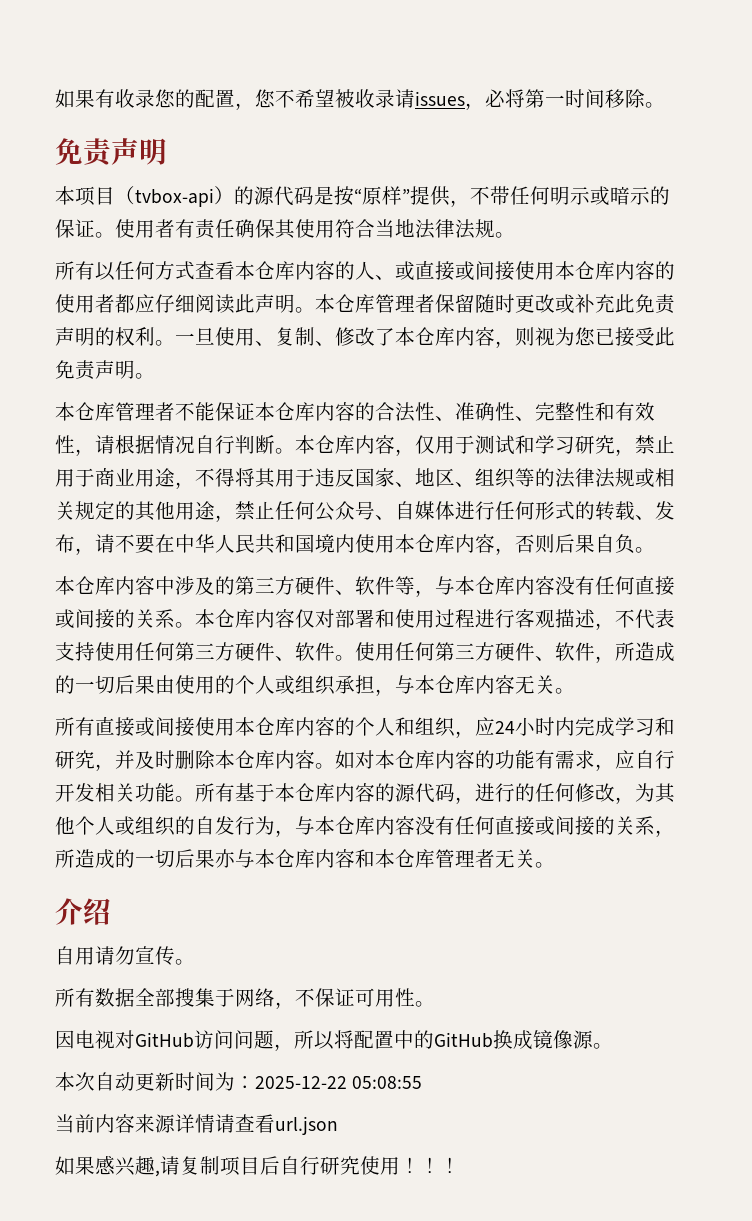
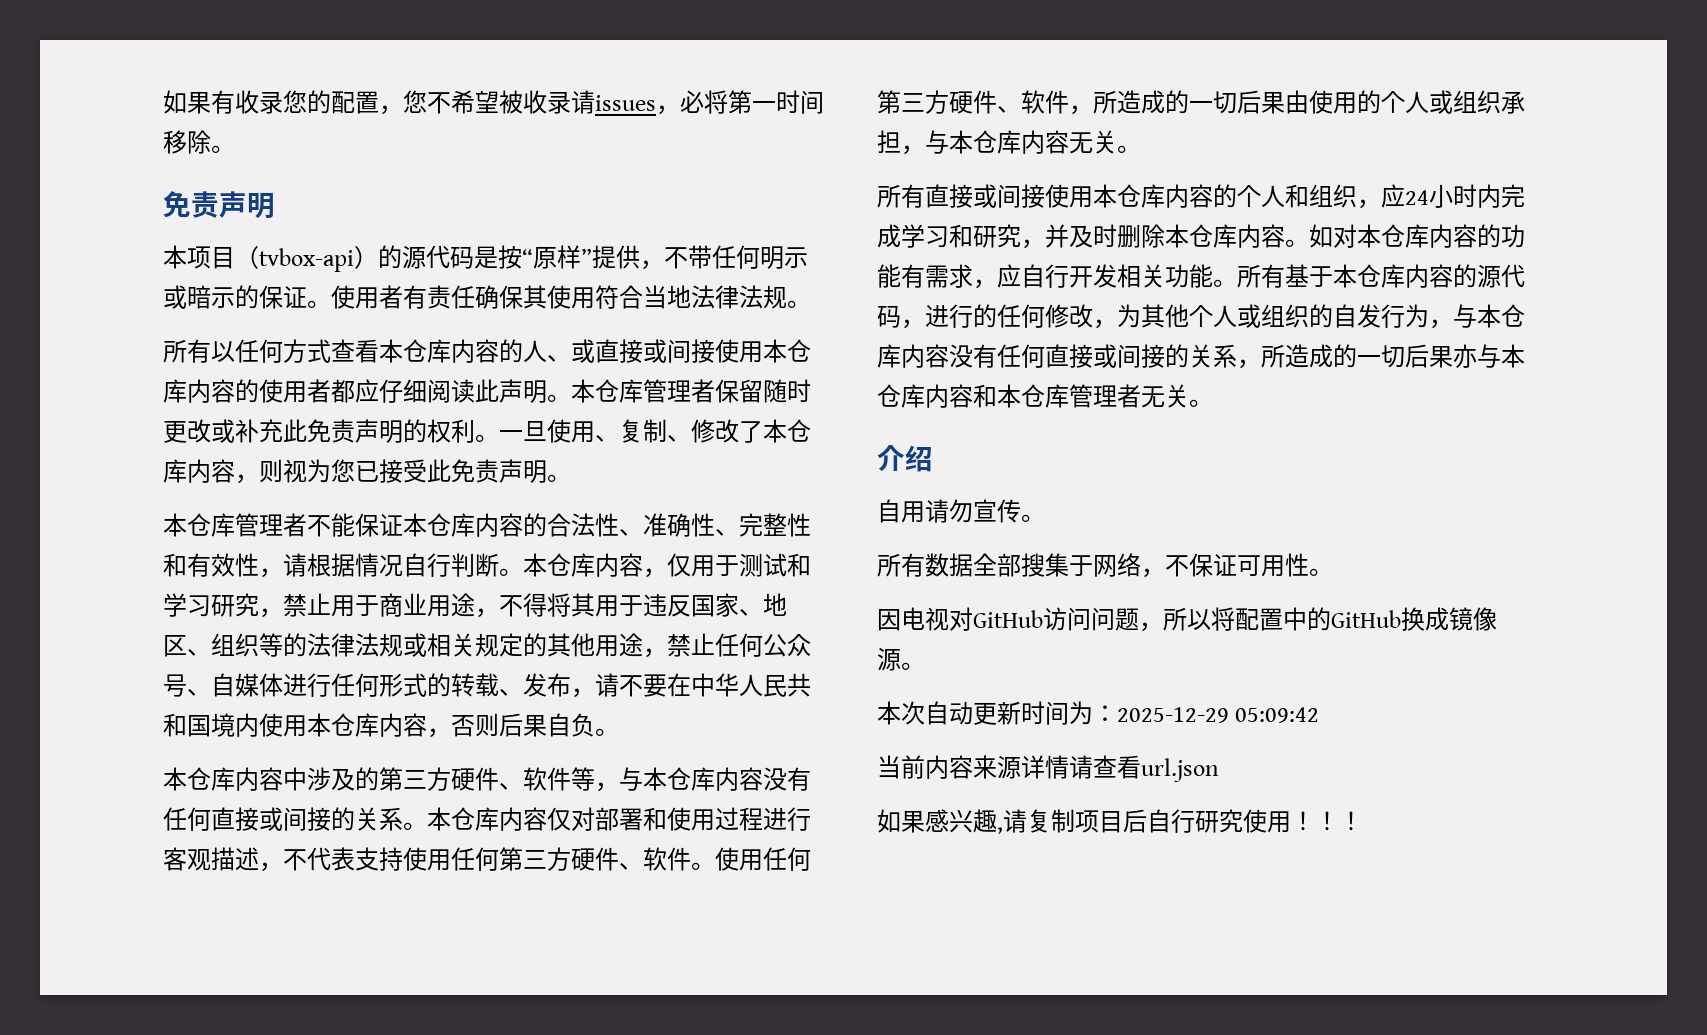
- 本次自动更新时间为：2025-12-22 05:08:55
+ 本次自动更新时间为：2025-12-29 05:09:42

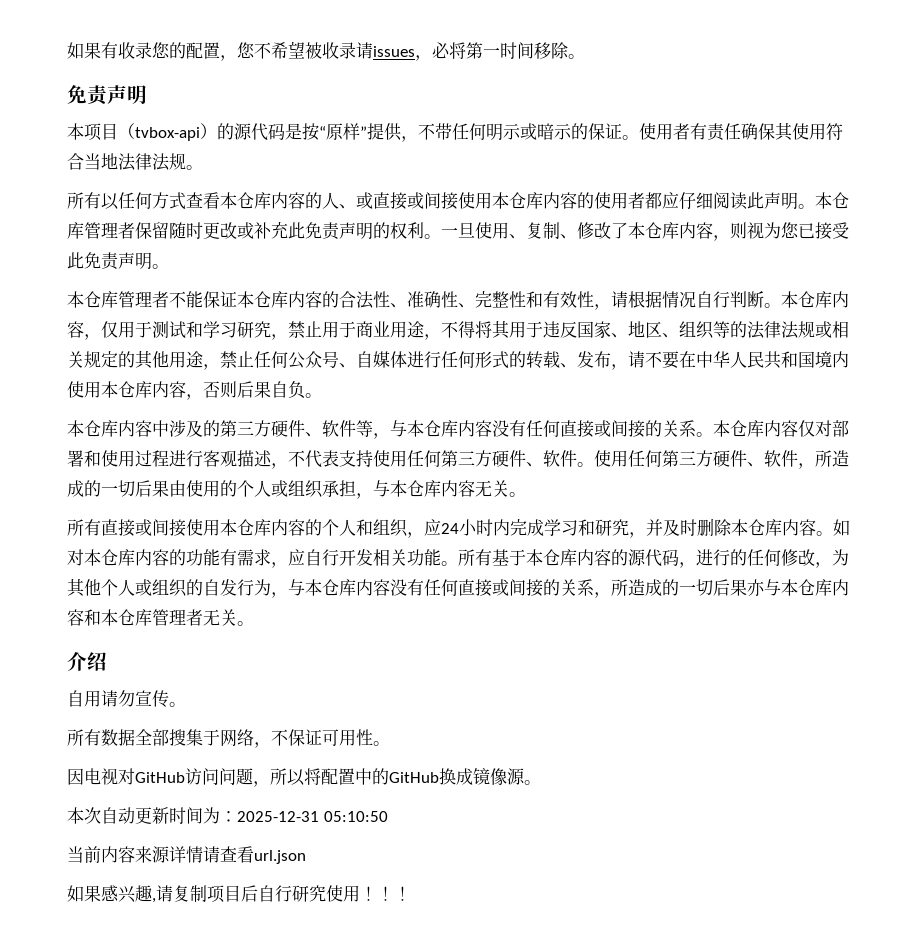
- 本次自动更新时间为：2025-12-29 05:09:42
+ 本次自动更新时间为：2025-12-31 05:10:50

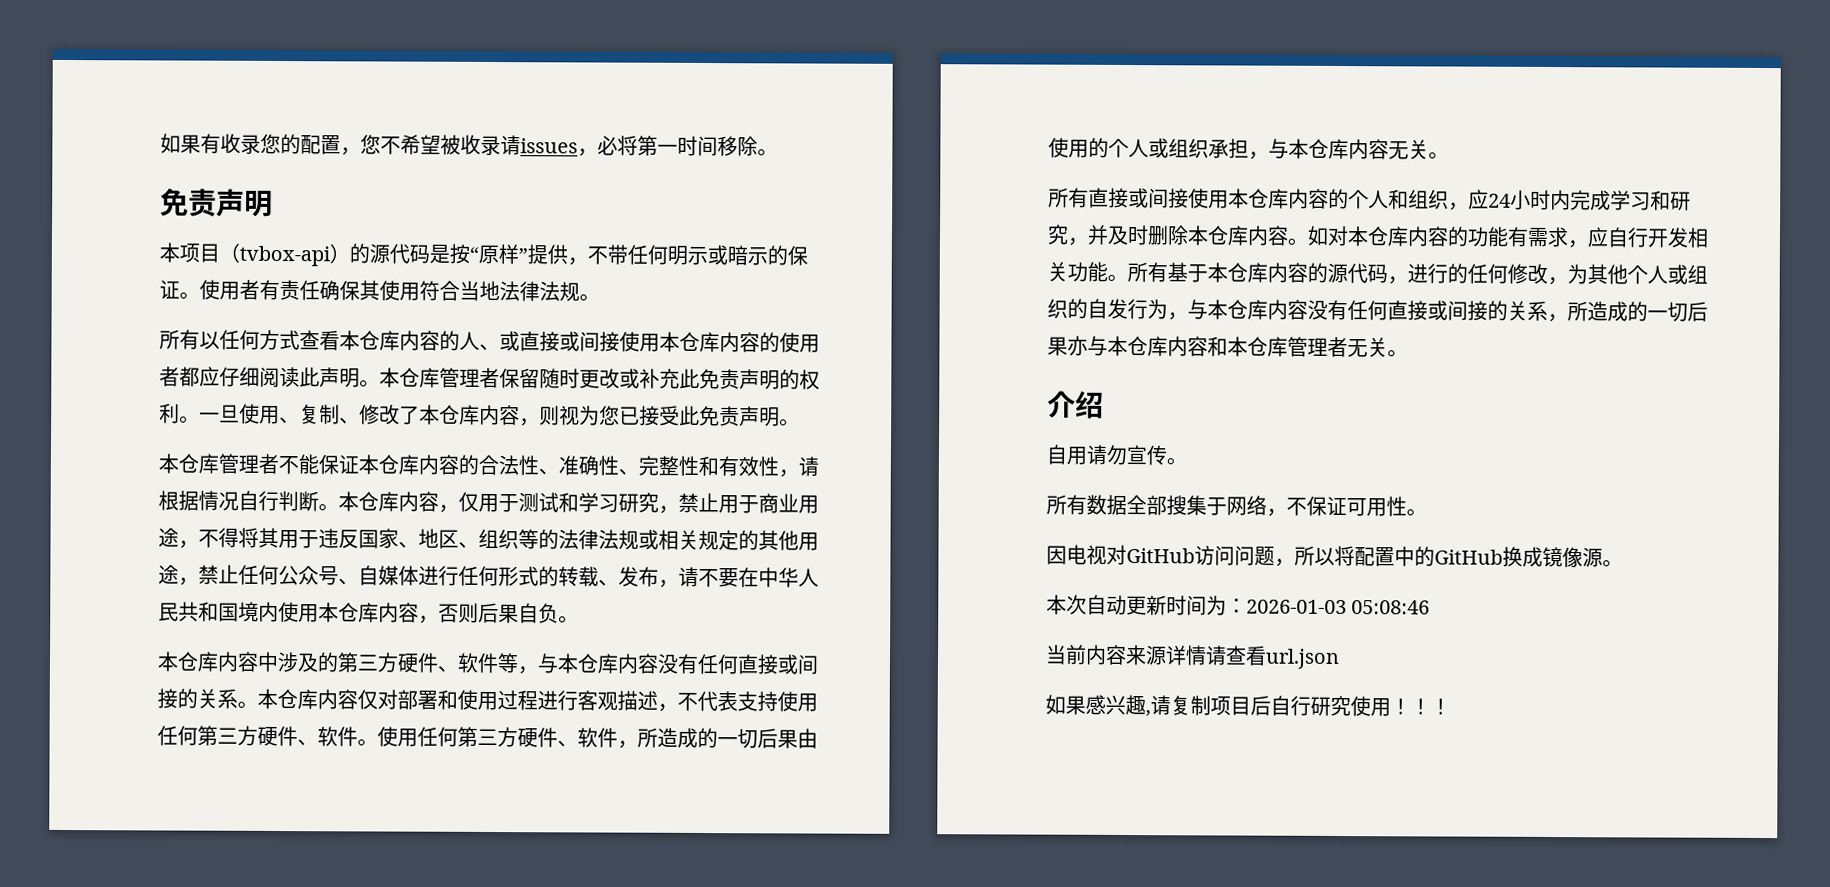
- 本次自动更新时间为：2025-12-31 05:10:50
+ 本次自动更新时间为：2026-01-03 05:08:46

